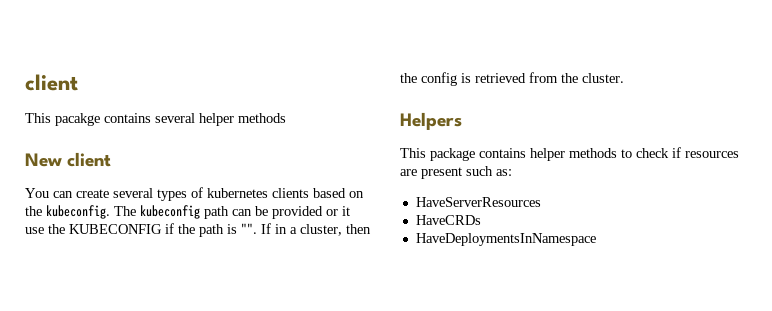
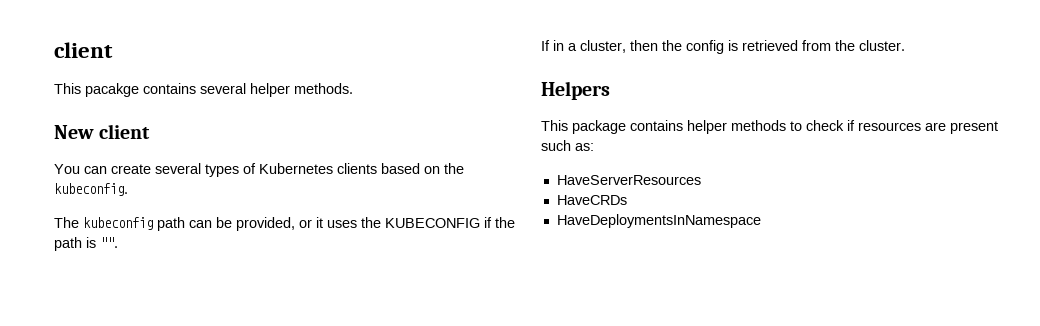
- This pacakge contains several helper methods
+ This pacakge contains several helper methods.
- You can create several types of kubernetes clients based on the kubeconfig. The kubeconfig path can be provided or it use the KUBECONFIG if the path is "". If in a cluster, then the config is retrieved from the cluster.
+ You can create several types of Kubernetes clients based on the kubeconfig.
+ The kubeconfig path can be provided, or it uses the KUBECONFIG if the path is "".
+ If in a cluster, then the config is retrieved from the cluster.

